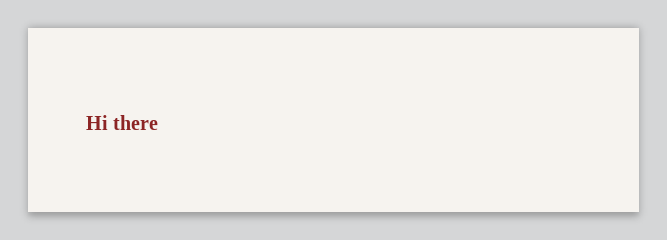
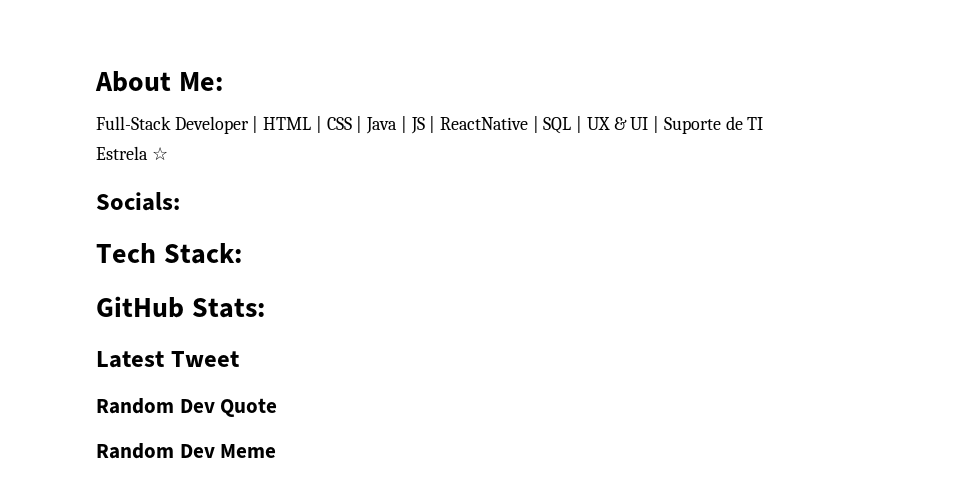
- Hi there
+ About Me:
+ Full-Stack Developer | HTML | CSS | Java | JS | ReactNative | SQL | UX & UI | Suporte de TI
+ Estrela ☆
+ Socials:
+ Tech Stack:
+ GitHub Stats:
+ Latest Tweet
+ Random Dev Quote
+ Random Dev Meme

